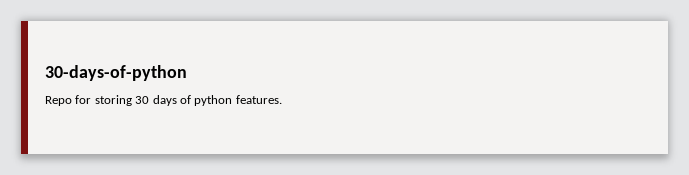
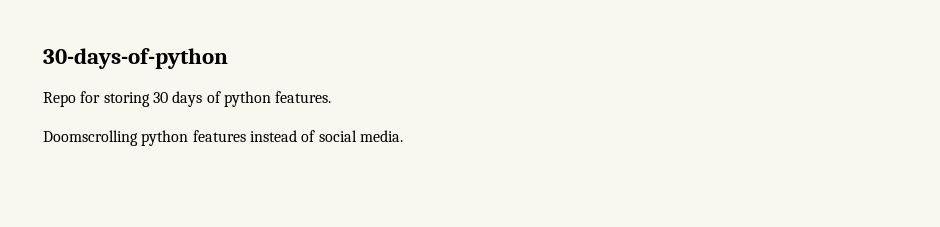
+ Doomscrolling python features instead of social media.

